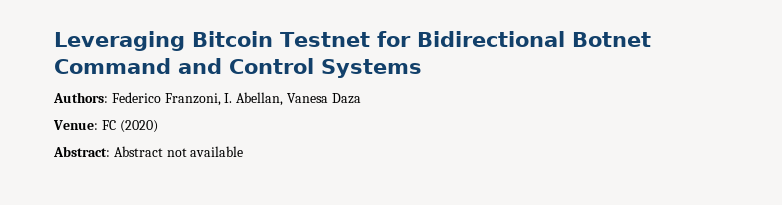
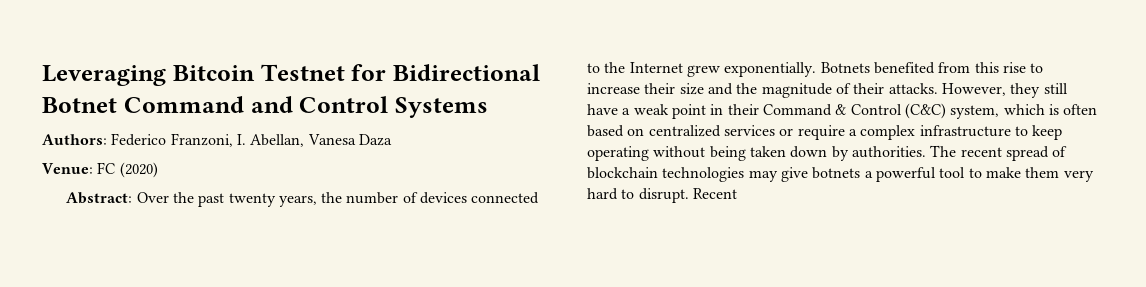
- Abstract: Abstract not available
+ Abstract: Over the past twenty years, the number of devices connected to the Internet grew exponentially. Botnets benefited from this rise to increase their size and the magnitude of their attacks. However, they still have a weak point in their Command & Control (C&C) system, which is often based on centralized services or require a complex infrastructure to keep operating without being taken down by authorities. The recent spread of blockchain technologies may give botnets a powerful tool to make them very hard to disrupt. Recent

